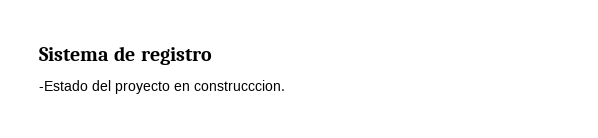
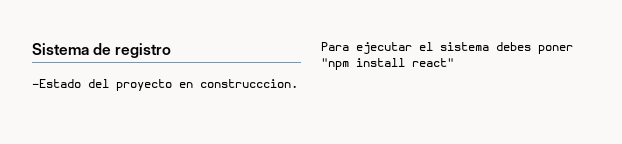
+ Para ejecutar el sistema debes poner "npm install react"

